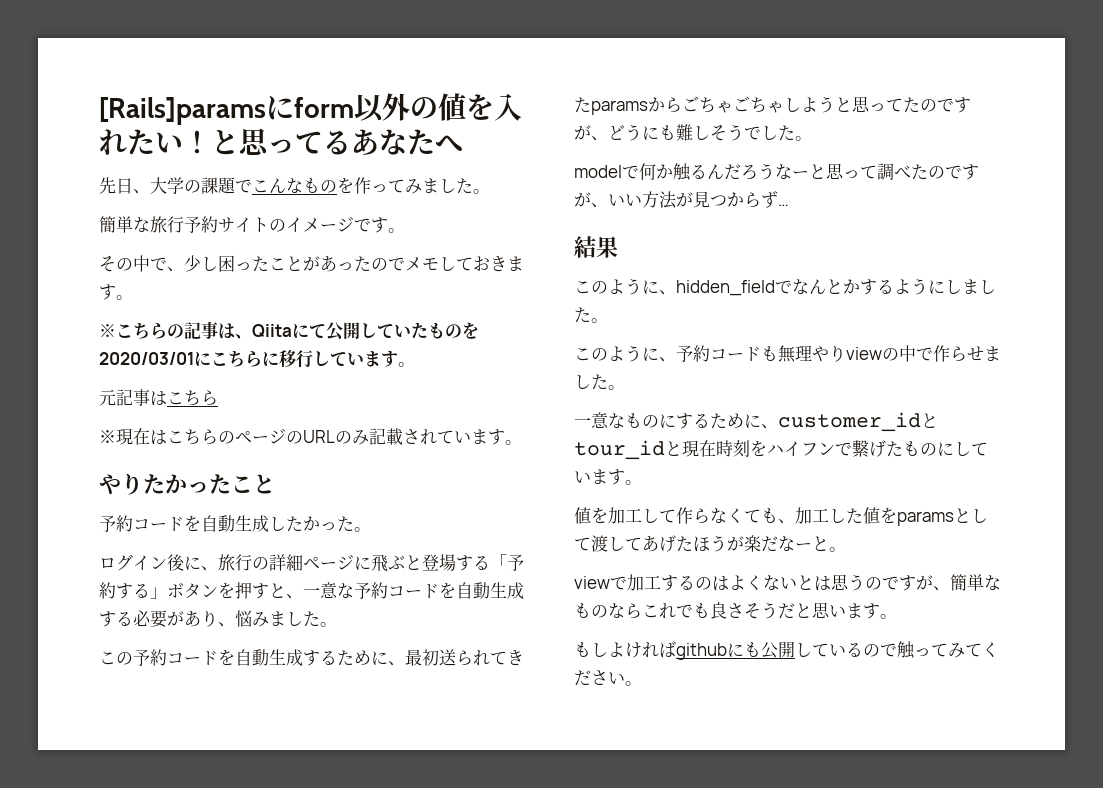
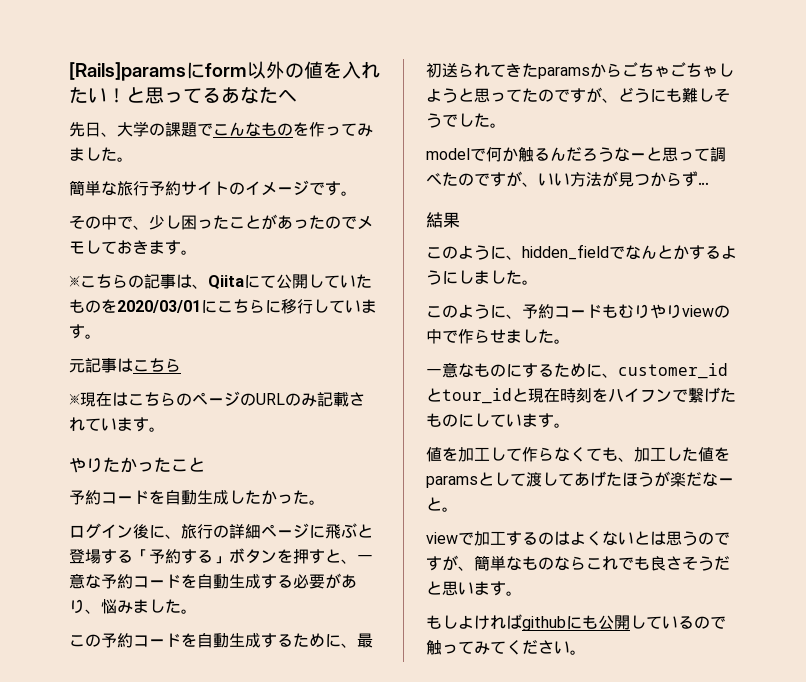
- このように、予約コードも無理やりviewの中で作らせました。
+ このように、予約コードもむりやりviewの中で作らせました。

